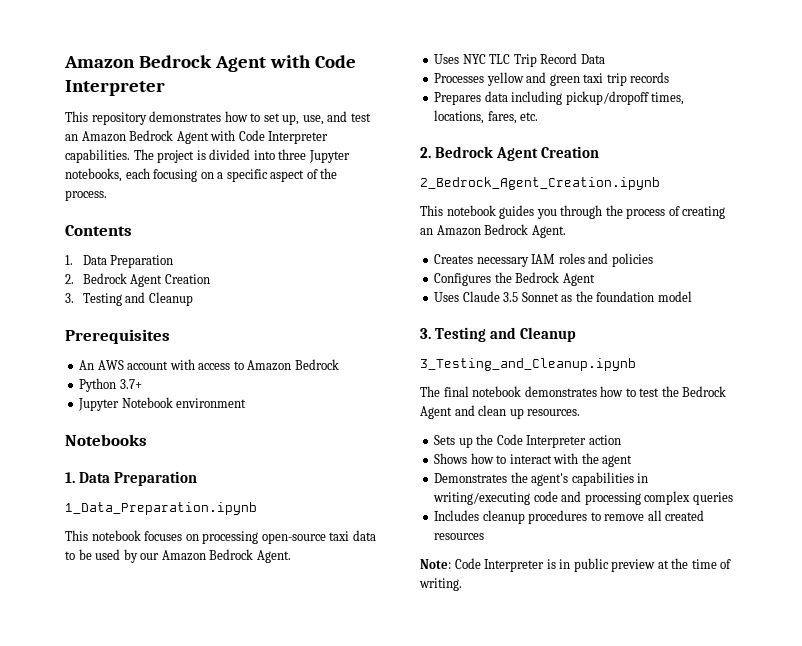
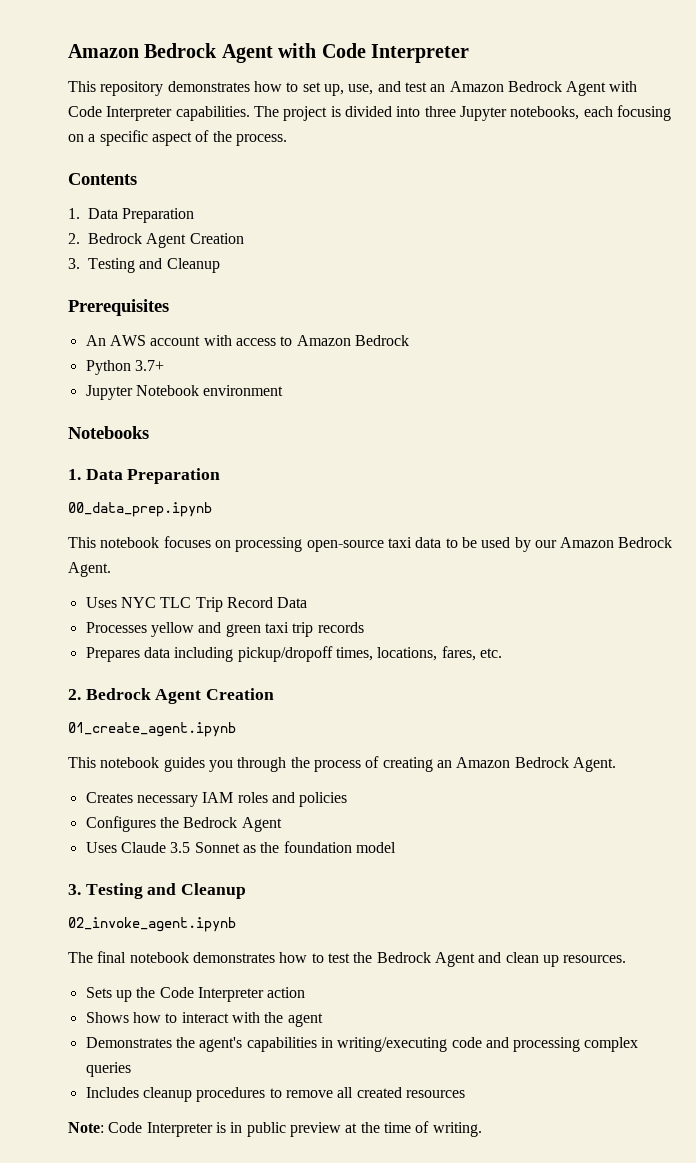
- 1_Data_Preparation.ipynb
+ 00_data_prep.ipynb
- 2_Bedrock_Agent_Creation.ipynb
+ 01_create_agent.ipynb
- 3_Testing_and_Cleanup.ipynb
+ 02_invoke_agent.ipynb

